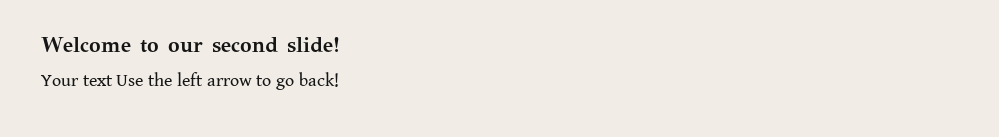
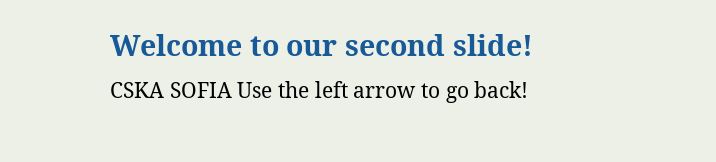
- Your text Use the left arrow to go back!
+ CSKA SOFIA Use the left arrow to go back!

